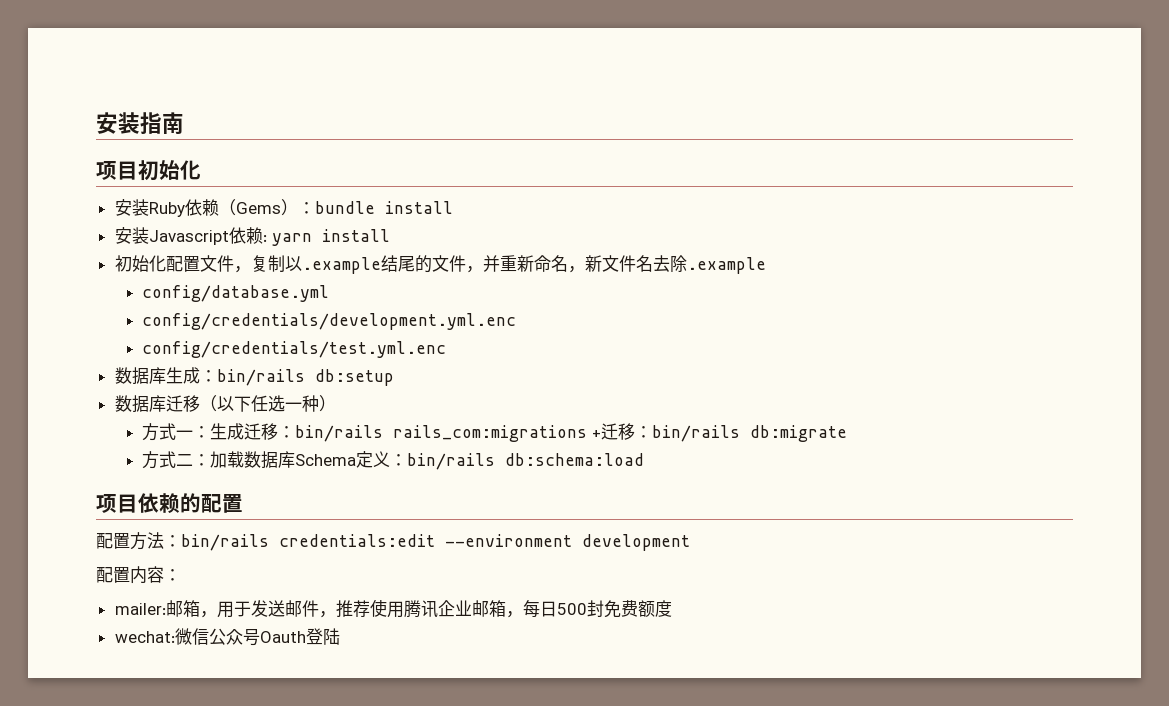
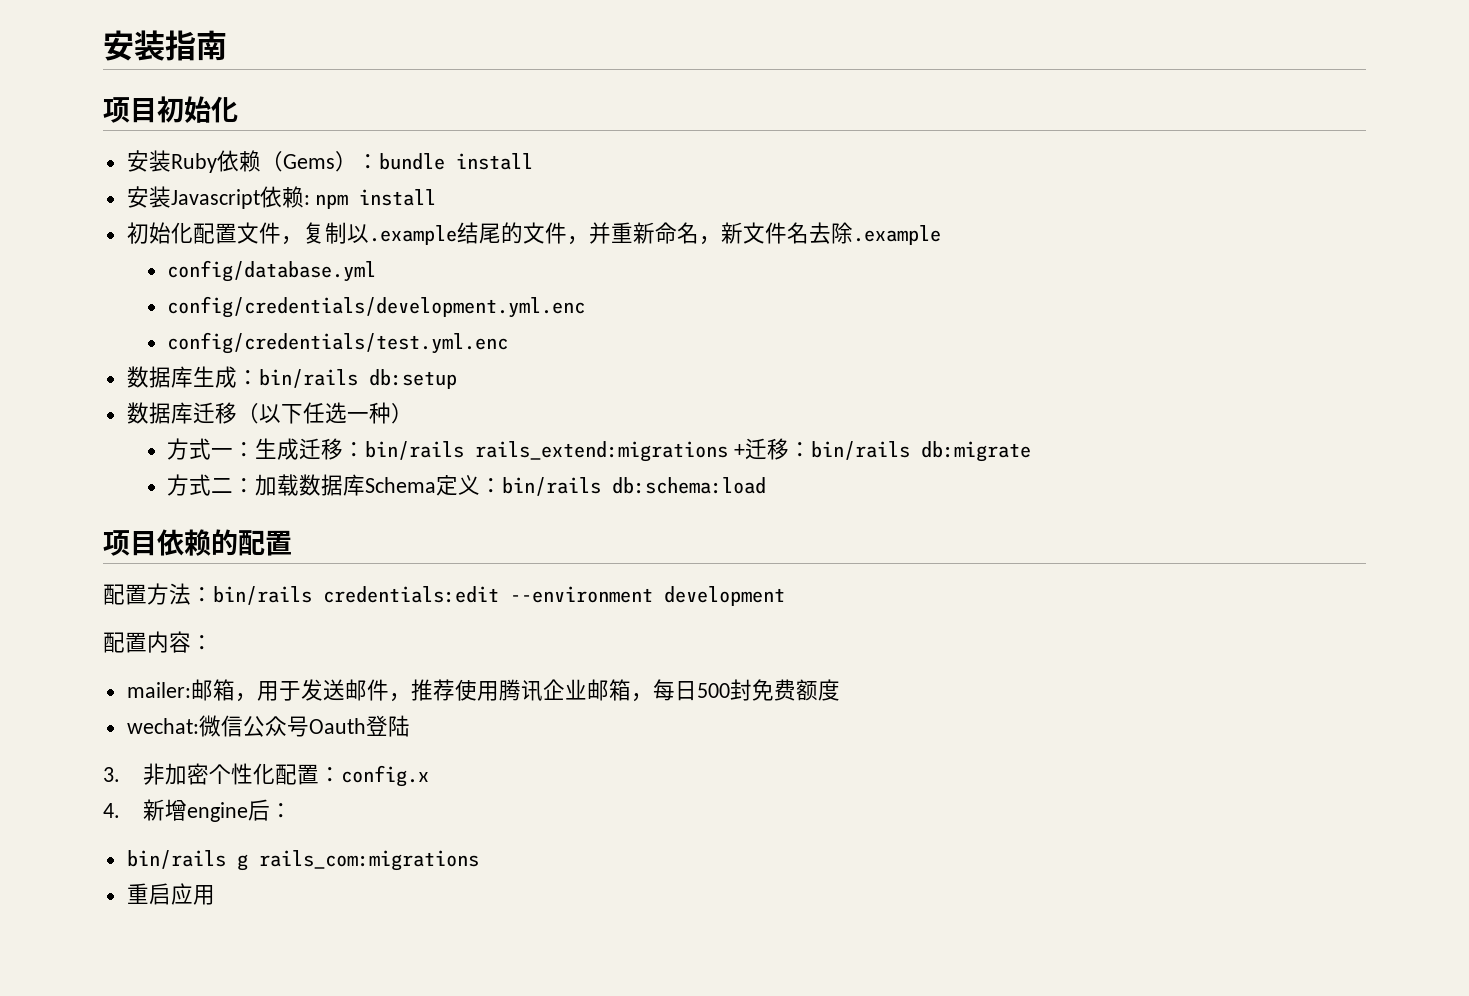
- 安装Javascript依赖: yarn install
+ 安装Javascript依赖: npm install
- 方式一：生成迁移：bin/rails rails_com:migrations +迁移：bin/rails db:migrate
+ 方式一：生成迁移：bin/rails rails_extend:migrations +迁移：bin/rails db:migrate
+ 3.非加密个性化配置：config.x
+ 4.新增engine后：
+ bin/rails g rails_com:migrations
+ 重启应用

